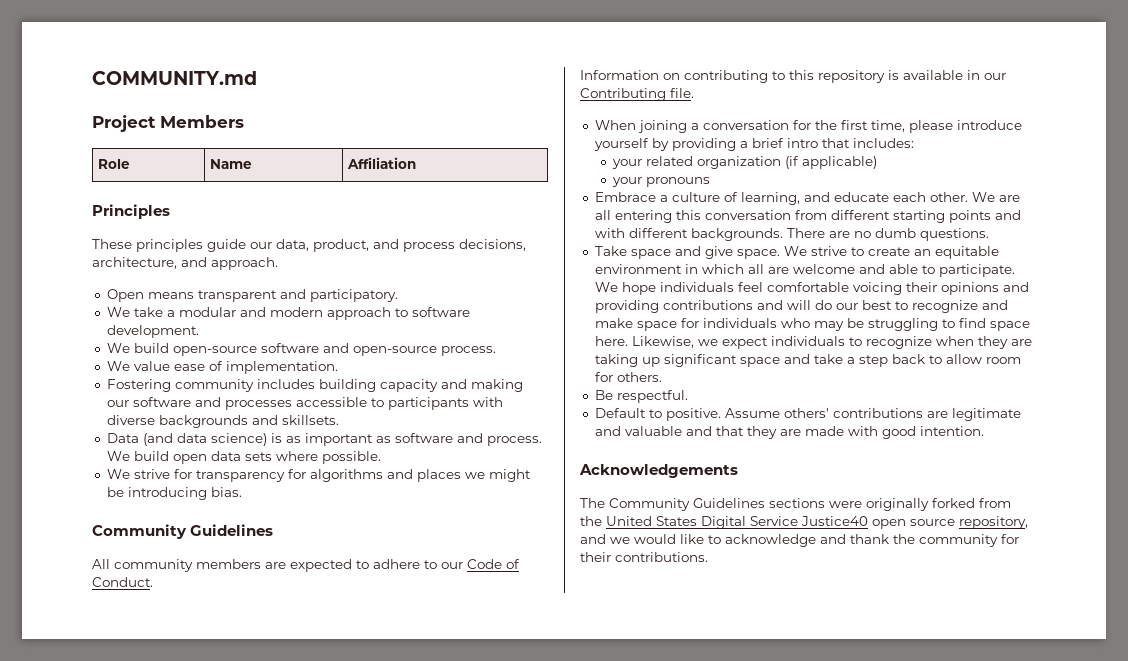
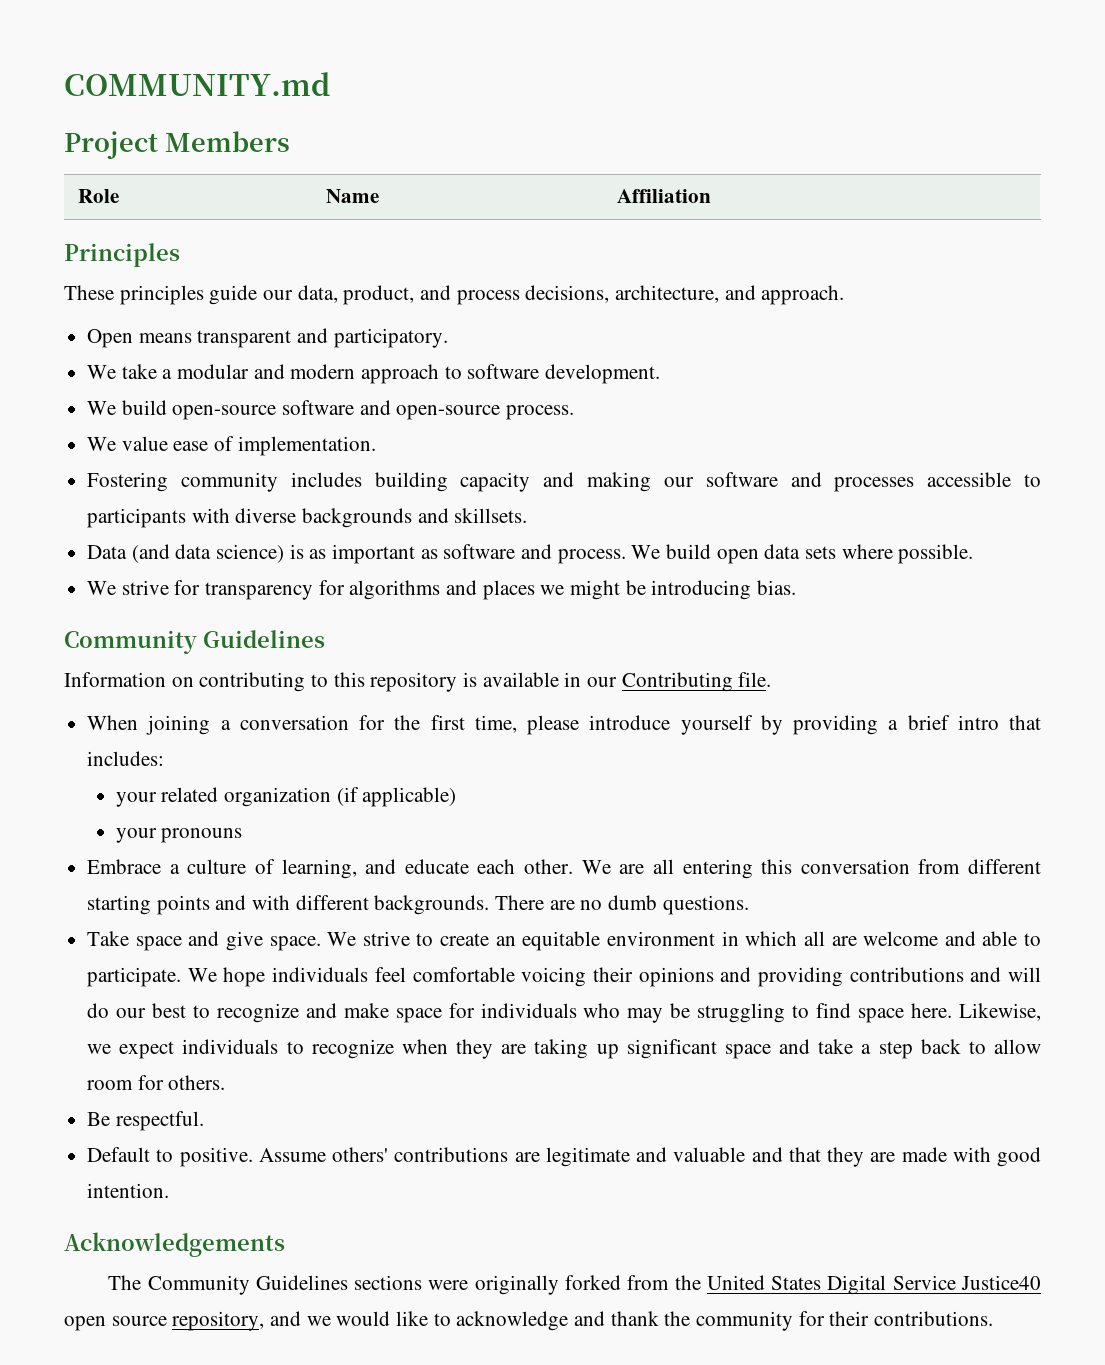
- All community members are expected to adhere to our Code of Conduct.

